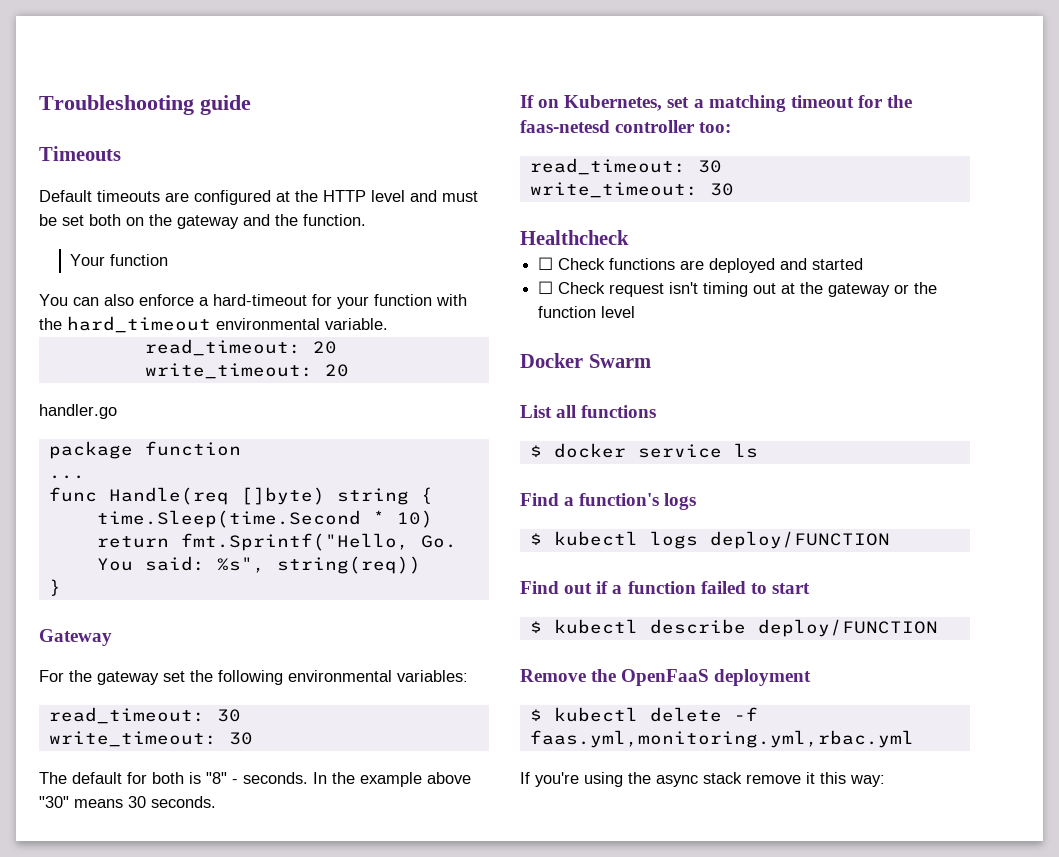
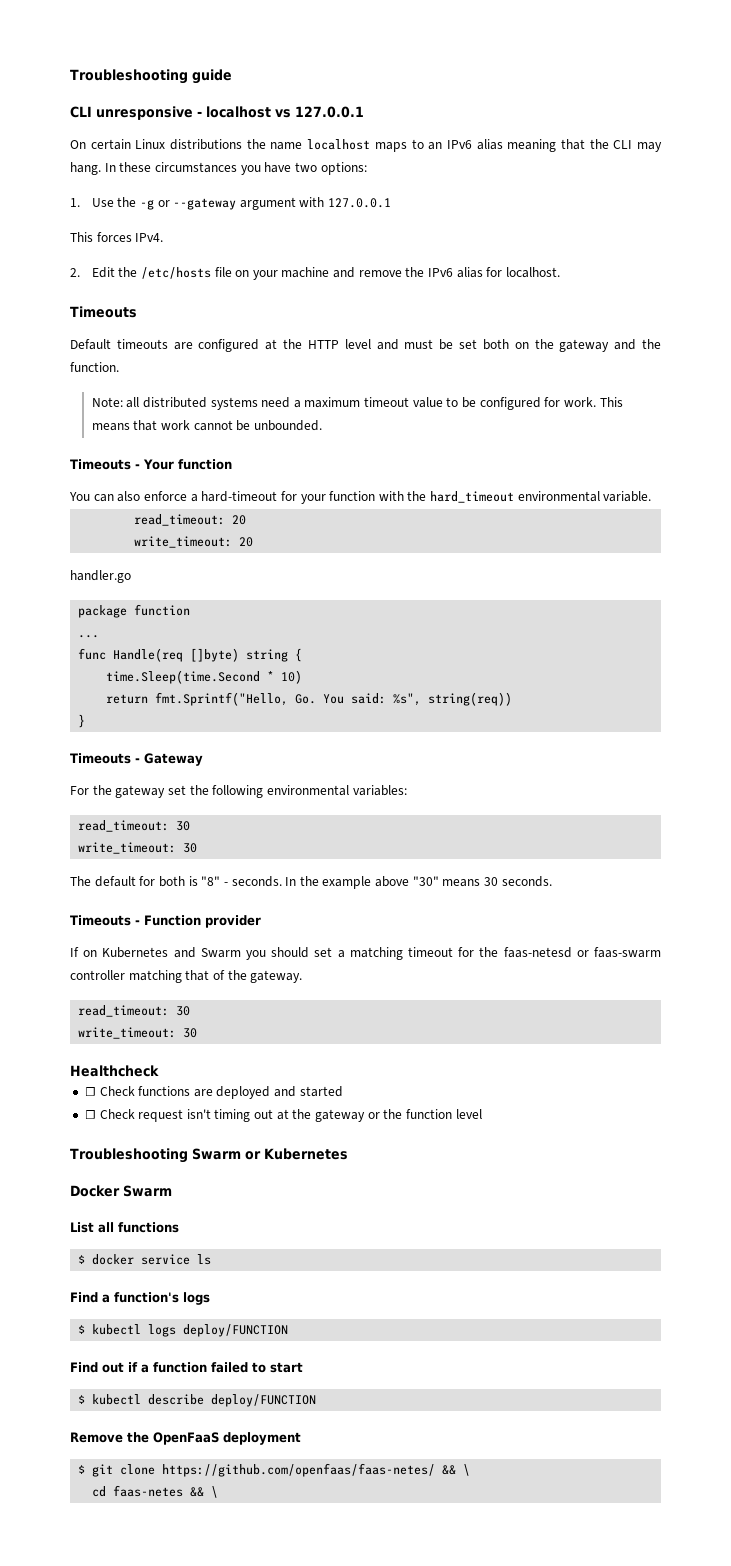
+ CLI unresponsive - localhost vs 127.0.0.1
+ On certain Linux distributions the name localhost maps to an IPv6 alias meaning that the CLI may hang. In these circumstances you have two options:
+ 1. Use the -g or --gateway argument with 127.0.0.1
+ This forces IPv4.
+ 2. Edit the /etc/hosts file on your machine and remove the IPv6 alias for localhost.
- Your function
+ Note: all distributed systems need a maximum timeout value to be configured for work. This means that work cannot be unbounded.
+ Timeouts - Your function
- Gateway
+ Timeouts - Gateway
- If on Kubernetes, set a matching timeout for the faas-netesd controller too:
+ Timeouts - Function provider
+ If on Kubernetes and Swarm you should set a matching timeout for the faas-netesd or faas-swarm controller matching that of the gateway.
+ Troubleshooting Swarm or Kubernetes
- $ kubectl delete -f faas.yml,monitoring.yml,rbac.yml
- If you're using the async stack remove it this way:
+ $ git clone https://github.com/openfaas/faas-netes/ && \
+ cd faas-netes && \

